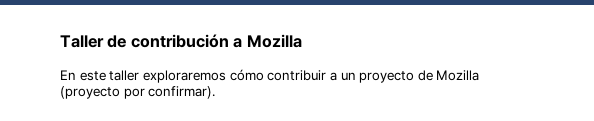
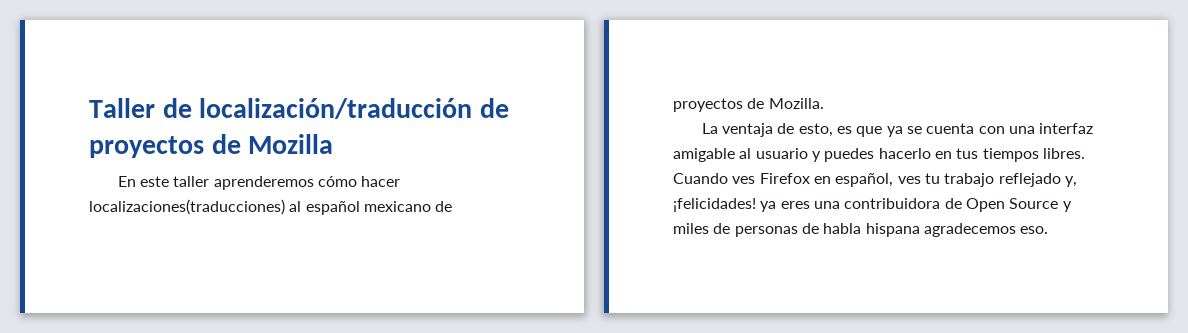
- Taller de contribución a Mozilla
+ Taller de localización/traducción de proyectos de Mozilla
- En este taller exploraremos cómo contribuir a un proyecto de Mozilla (proyecto por confirmar).
+ En este taller aprenderemos cómo hacer localizaciones(traducciones) al español mexicano de proyectos de Mozilla.
+ La ventaja de esto, es que ya se cuenta con una interfaz amigable al usuario y puedes hacerlo en tus tiempos libres. Cuando ves Firefox en español, ves tu trabajo reflejado y, ¡felicidades! ya eres una contribuidora de Open Source y miles de personas de habla hispana agradecemos eso.

